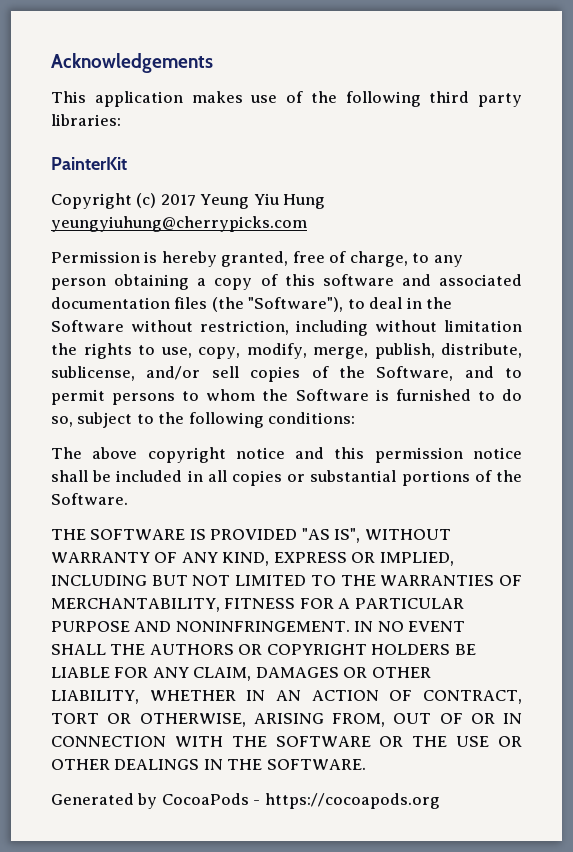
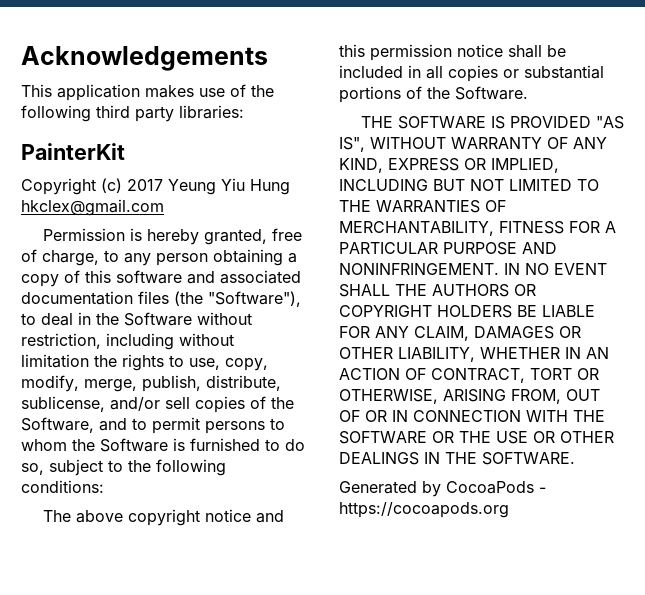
- Copyright (c) 2017 Yeung Yiu Hung yeungyiuhung@cherrypicks.com
+ Copyright (c) 2017 Yeung Yiu Hung hkclex@gmail.com

